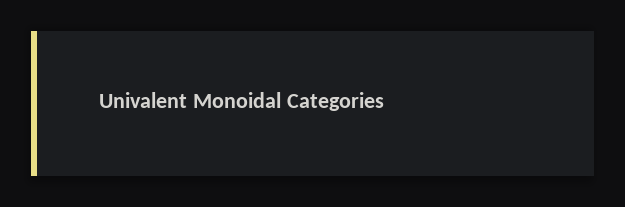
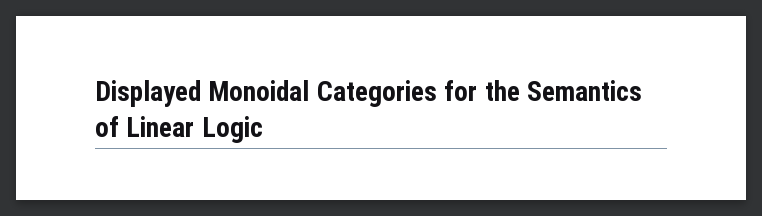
- Univalent Monoidal Categories
+ Displayed Monoidal Categories for the Semantics of Linear Logic

